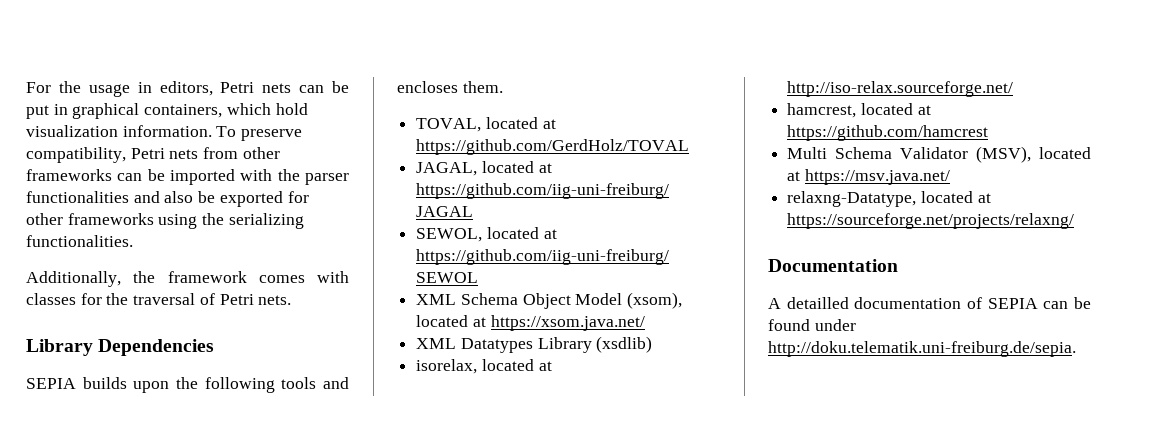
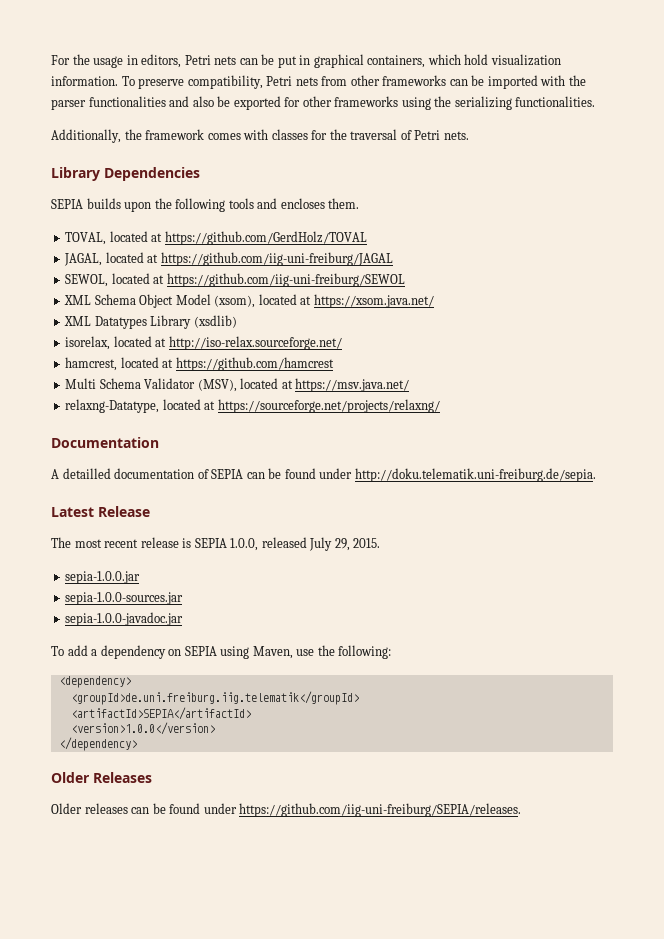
+ Latest Release
+ The most recent release is SEPIA 1.0.0, released July 29, 2015.
+ sepia-1.0.0.jar
+ sepia-1.0.0-sources.jar
+ sepia-1.0.0-javadoc.jar
+ To add a dependency on SEPIA using Maven, use the following:
+ <dependency>
+ <groupId>de.uni.freiburg.iig.telematik</groupId>
+ <artifactId>SEPIA</artifactId>
+ <version>1.0.0</version>
+ </dependency>
+ Older Releases
+ Older releases can be found under https://github.com/iig-uni-freiburg/SEPIA/releases.

